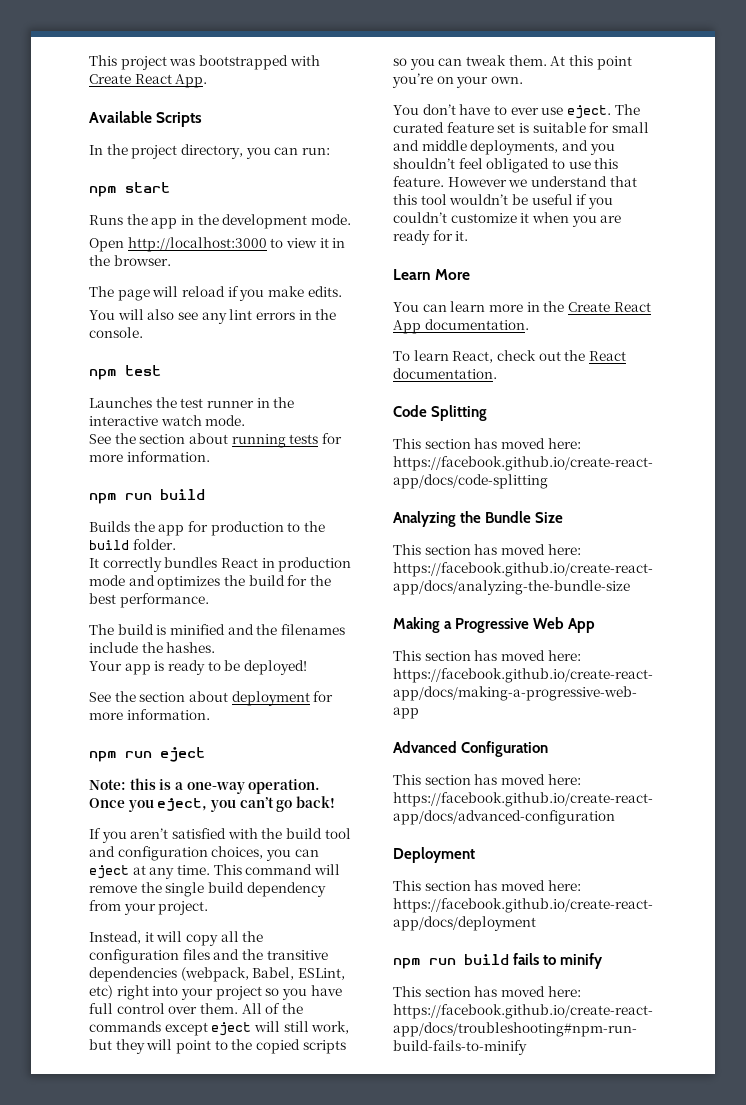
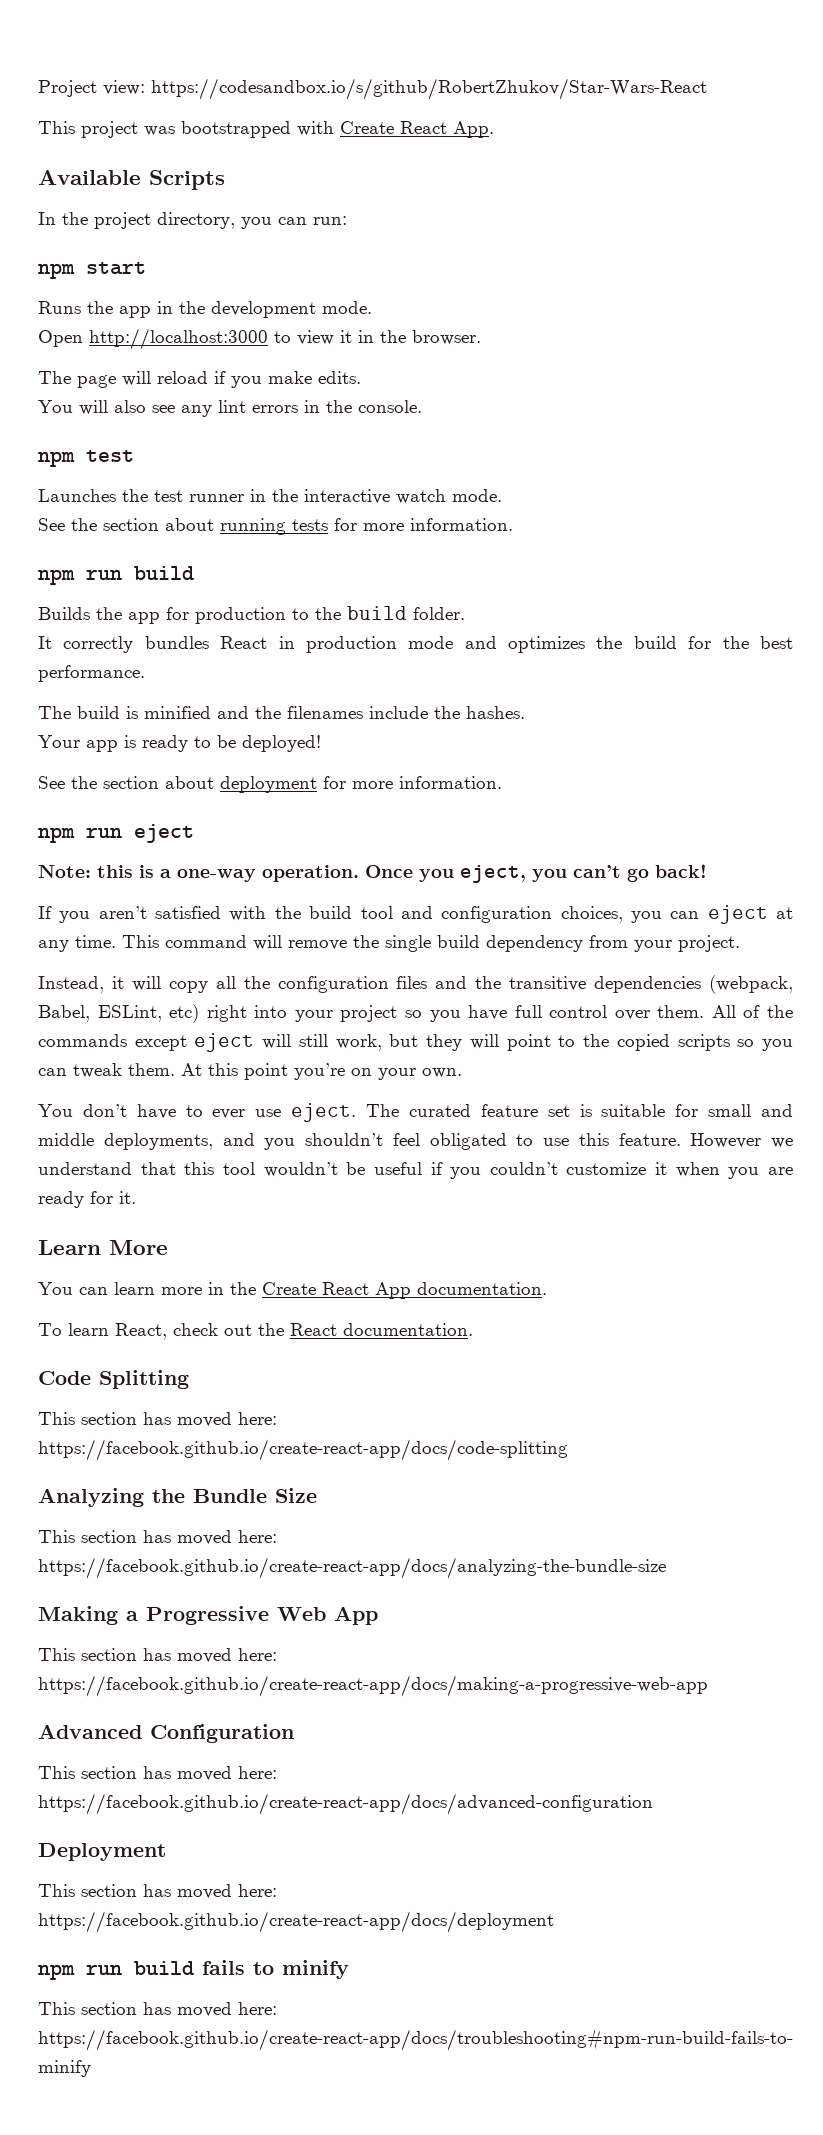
+ Project view: https://codesandbox.io/s/github/RobertZhukov/Star-Wars-React

